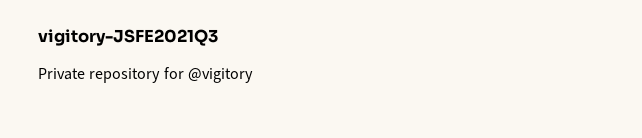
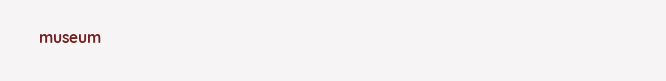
- vigitory-JSFE2021Q3
- Private repository for @vigitory
+ museum

